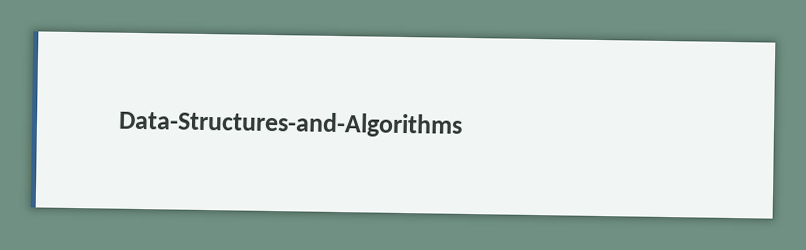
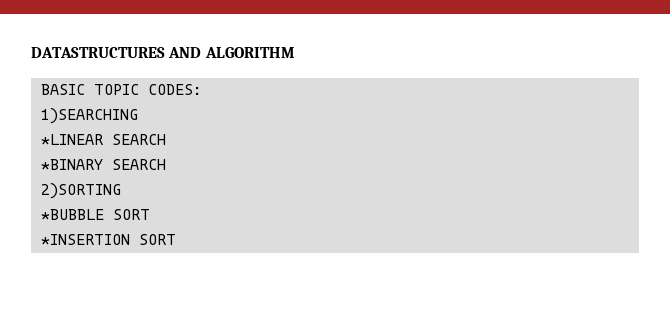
- Data-Structures-and-Algorithms
+ DATASTRUCTURES AND ALGORITHM
+ BASIC TOPIC CODES:
+ 1)SEARCHING
+ *LINEAR SEARCH
+ *BINARY SEARCH
+ 2)SORTING
+ *BUBBLE SORT
+ *INSERTION SORT

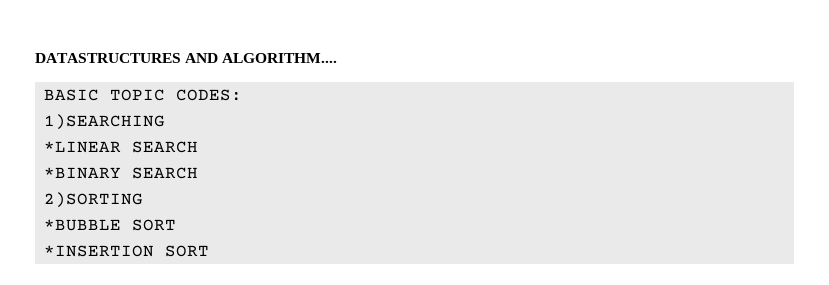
- DATASTRUCTURES AND ALGORITHM
+ DATASTRUCTURES AND ALGORITHM....

